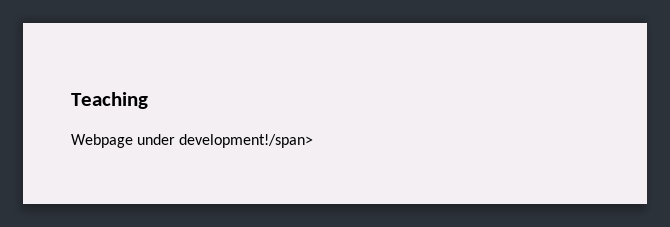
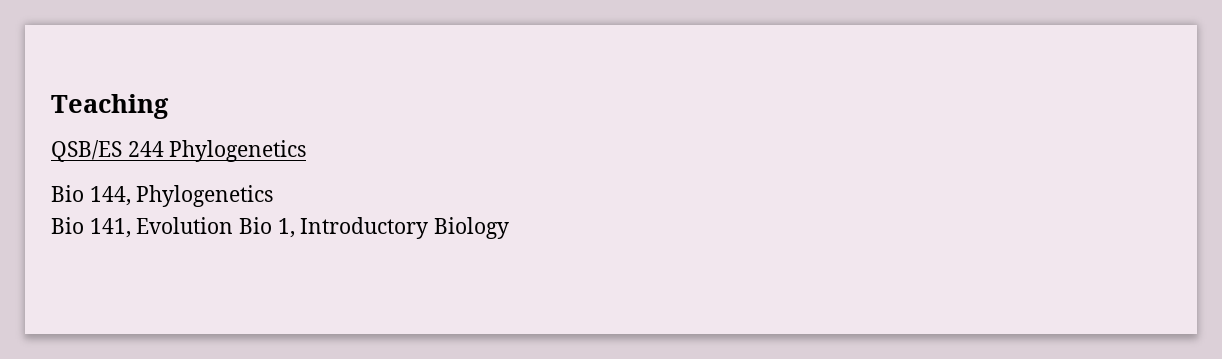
- Webpage under development!/span>
+ QSB/ES 244 Phylogenetics
+ Bio 144, Phylogenetics
+ Bio 141, Evolution Bio 1, Introductory Biology

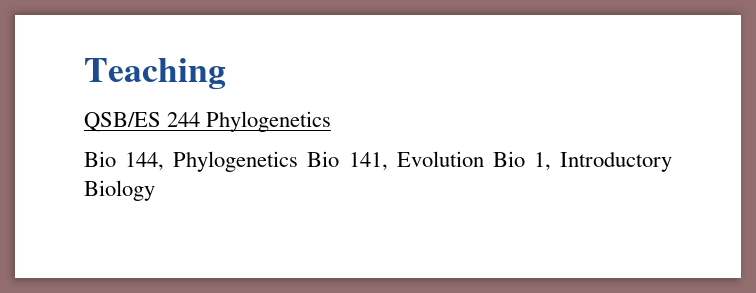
- Bio 144, Phylogenetics
- Bio 141, Evolution Bio 1, Introductory Biology
+ Bio 144, Phylogenetics Bio 141, Evolution Bio 1, Introductory Biology

